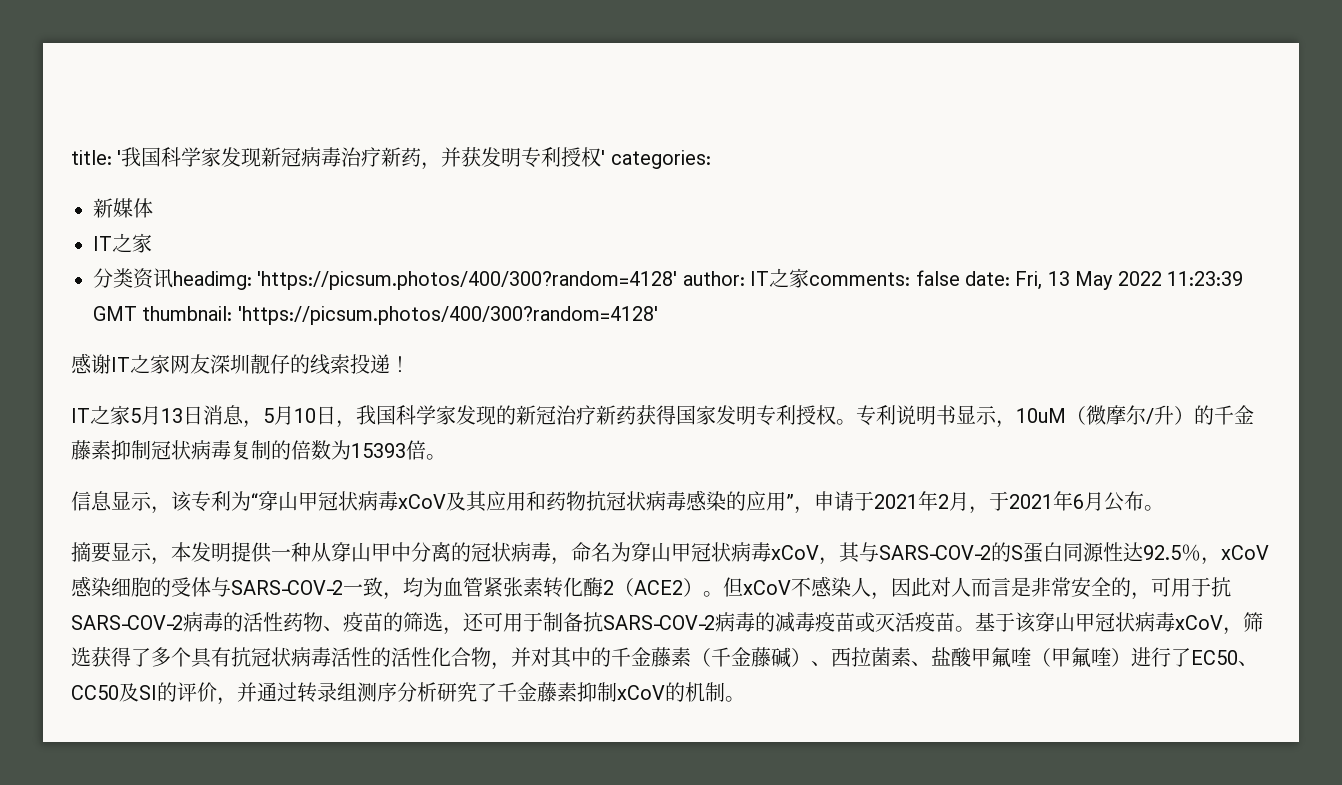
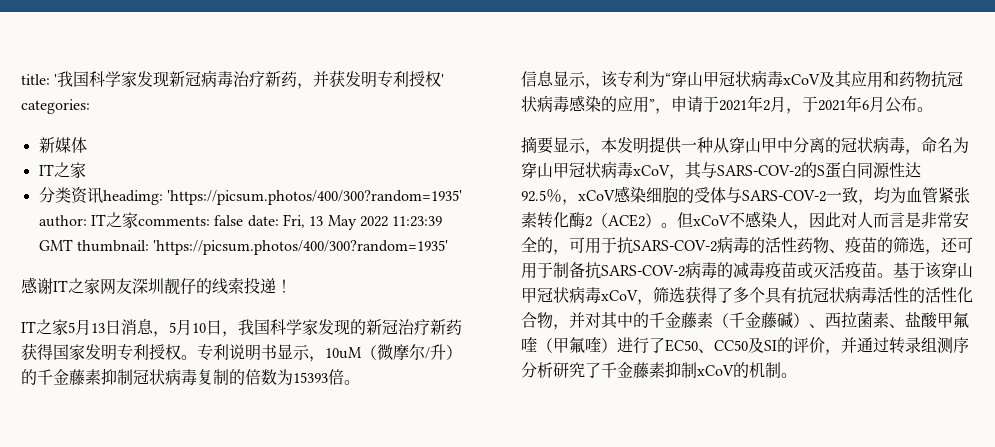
- 分类资讯headimg: 'https://picsum.photos/400/300?random=4128' author: IT之家comments: false date: Fri, 13 May 2022 11:23:39 GMT thumbnail: 'https://picsum.photos/400/300?random=4128'
+ 分类资讯headimg: 'https://picsum.photos/400/300?random=1935' author: IT之家comments: false date: Fri, 13 May 2022 11:23:39 GMT thumbnail: 'https://picsum.photos/400/300?random=1935'

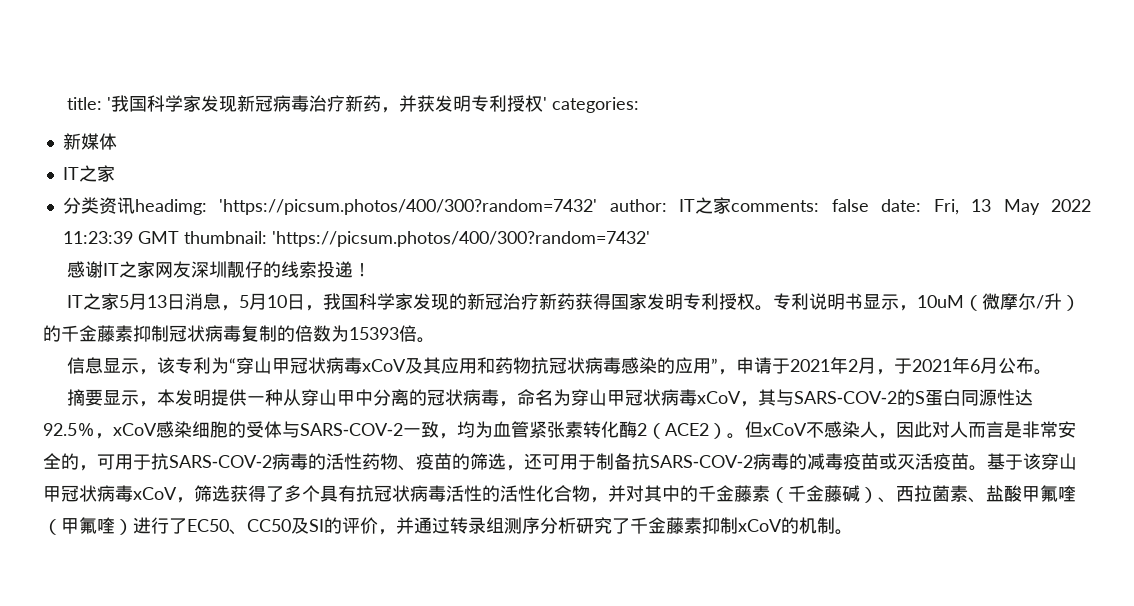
- 分类资讯headimg: 'https://picsum.photos/400/300?random=1935' author: IT之家comments: false date: Fri, 13 May 2022 11:23:39 GMT thumbnail: 'https://picsum.photos/400/300?random=1935'
+ 分类资讯headimg: 'https://picsum.photos/400/300?random=7432' author: IT之家comments: false date: Fri, 13 May 2022 11:23:39 GMT thumbnail: 'https://picsum.photos/400/300?random=7432'

